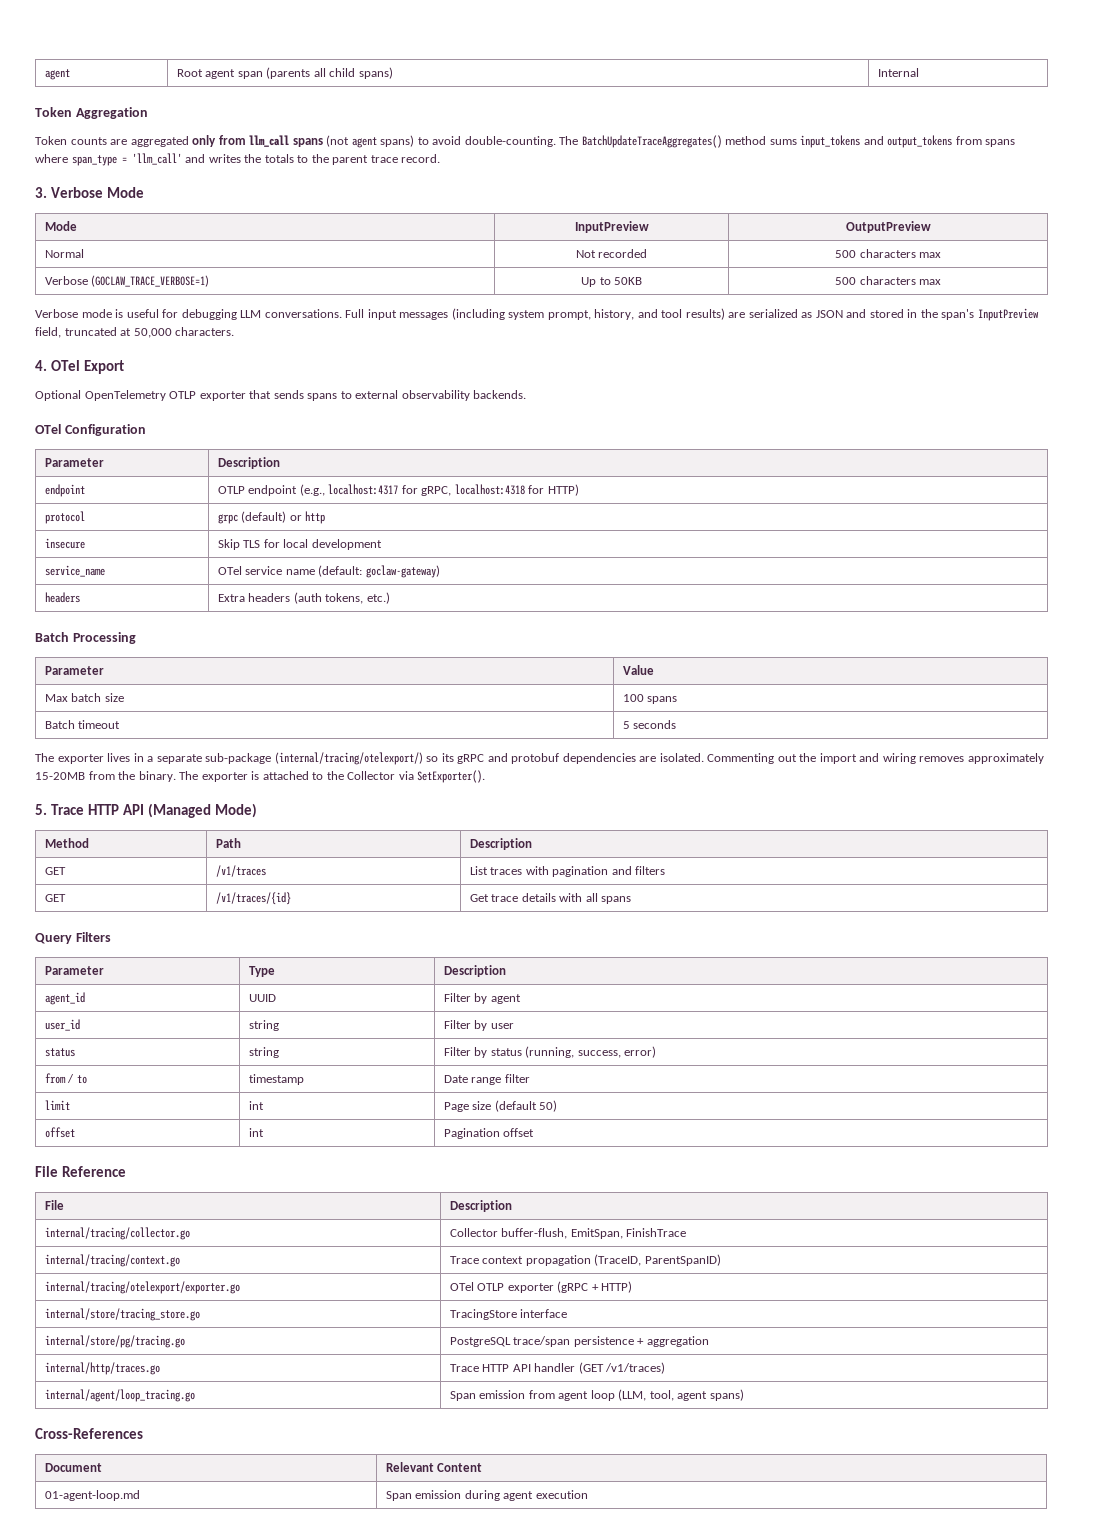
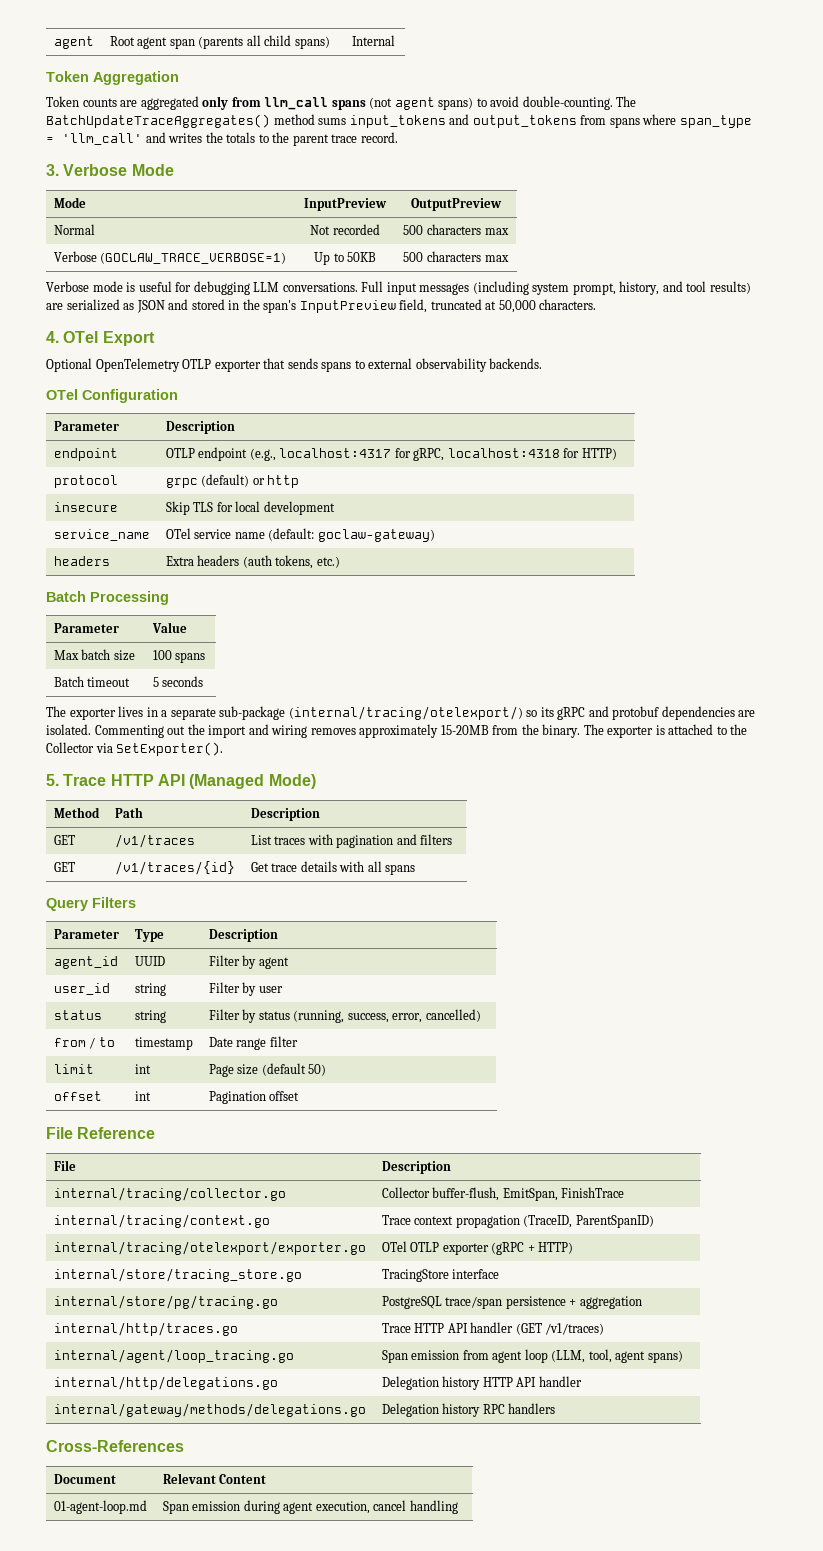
- status | string | Filter by status (running, success, error)
+ status | string | Filter by status (running, success, error, cancelled)
+ internal/http/delegations.go | Delegation history HTTP API handler
+ internal/gateway/methods/delegations.go | Delegation history RPC handlers
- 01-agent-loop.md | Span emission during agent execution
+ 01-agent-loop.md | Span emission during agent execution, cancel handling

